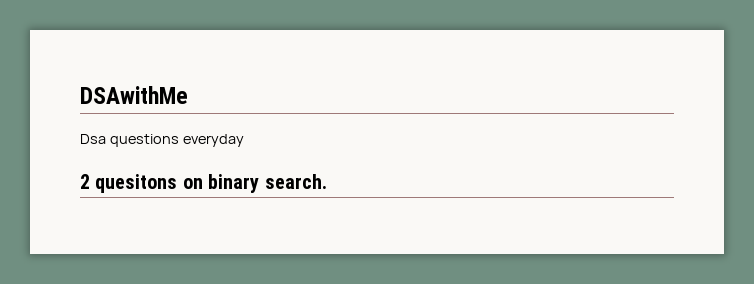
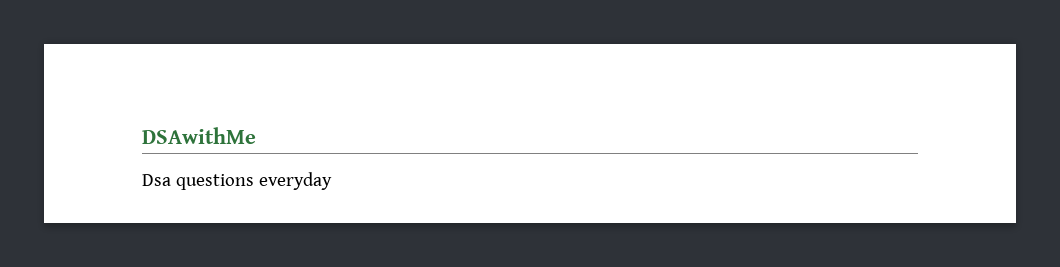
- 2 quesitons on binary search.

